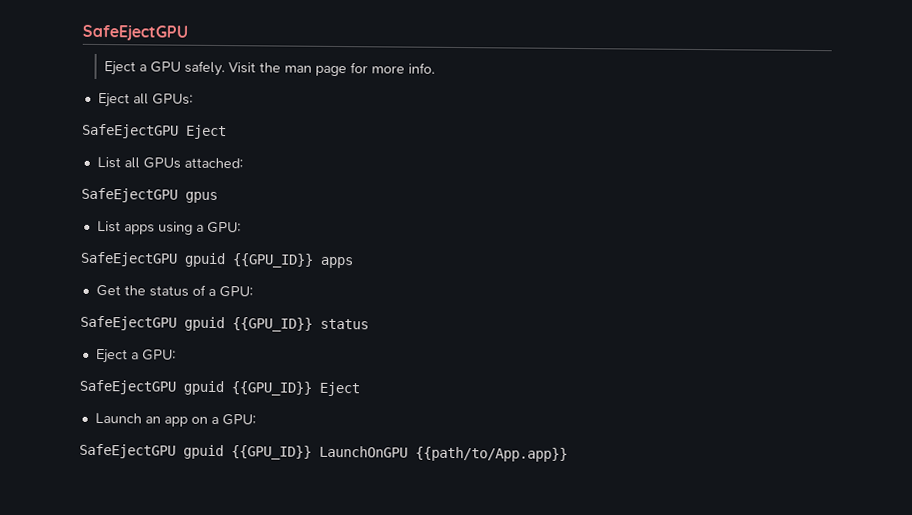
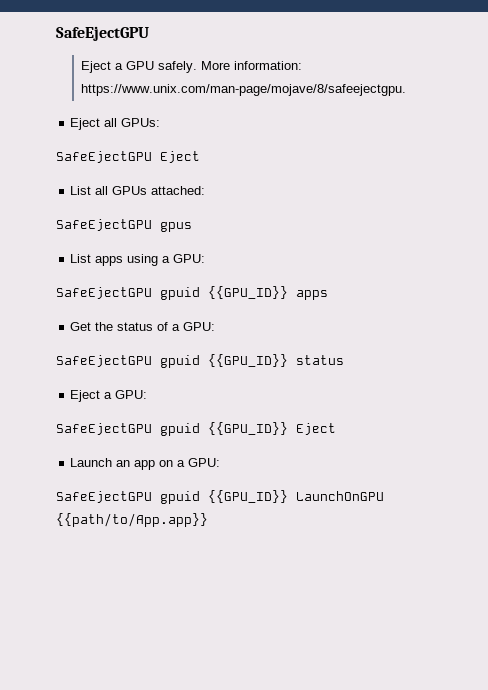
- Visit the man page for more info.
+ More information: https://www.unix.com/man-page/mojave/8/safeejectgpu.

